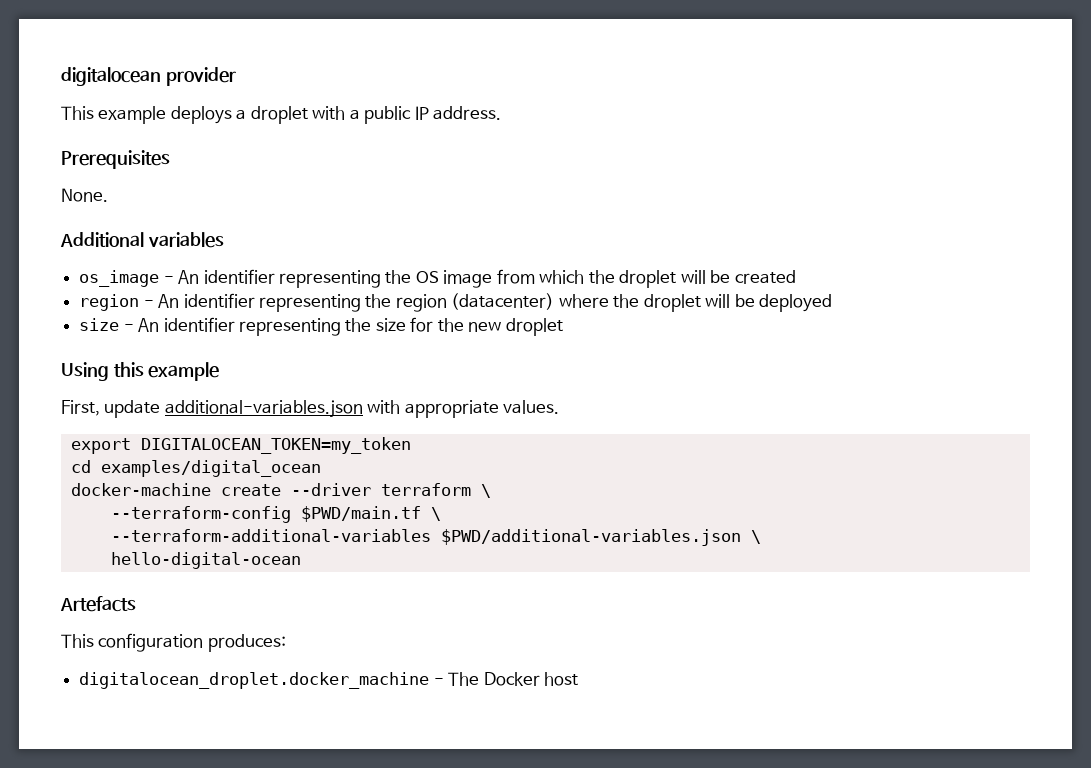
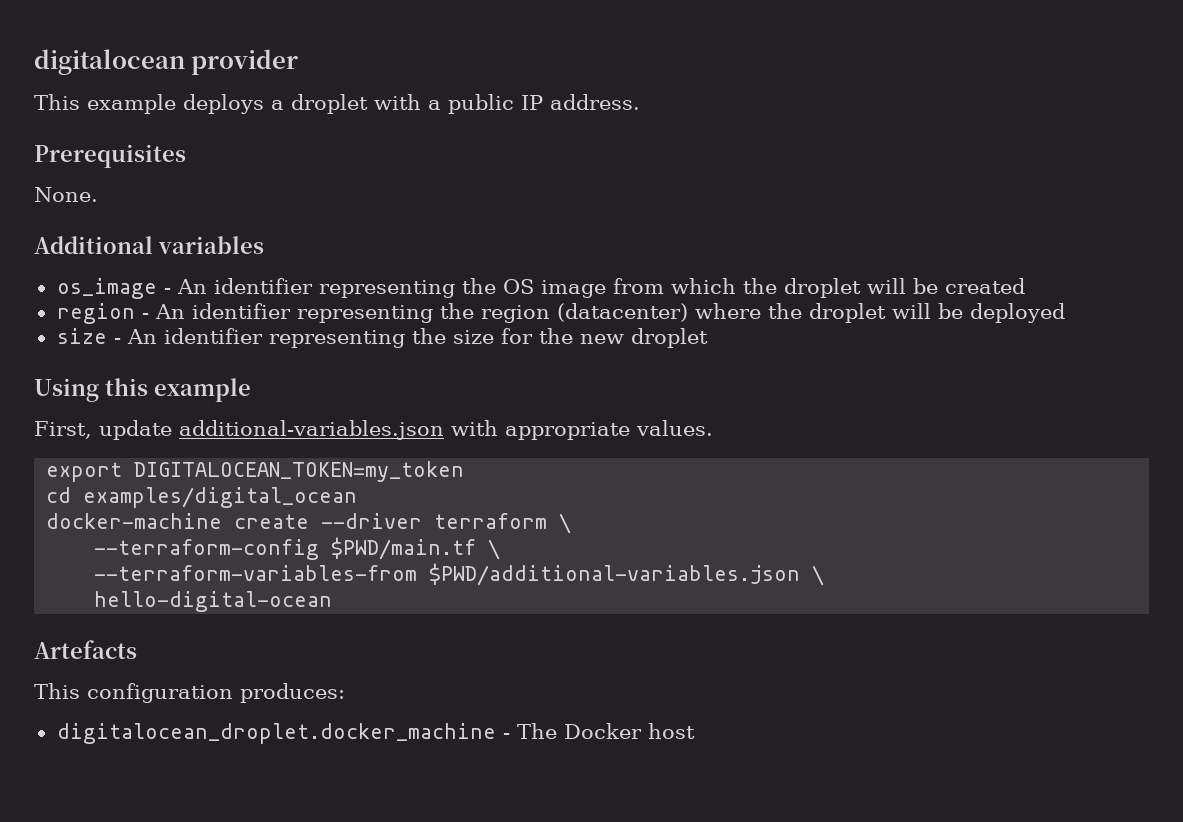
- --terraform-additional-variables $PWD/additional-variables.json \
+ --terraform-variables-from $PWD/additional-variables.json \

